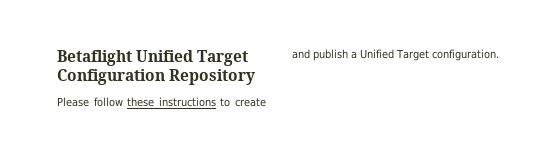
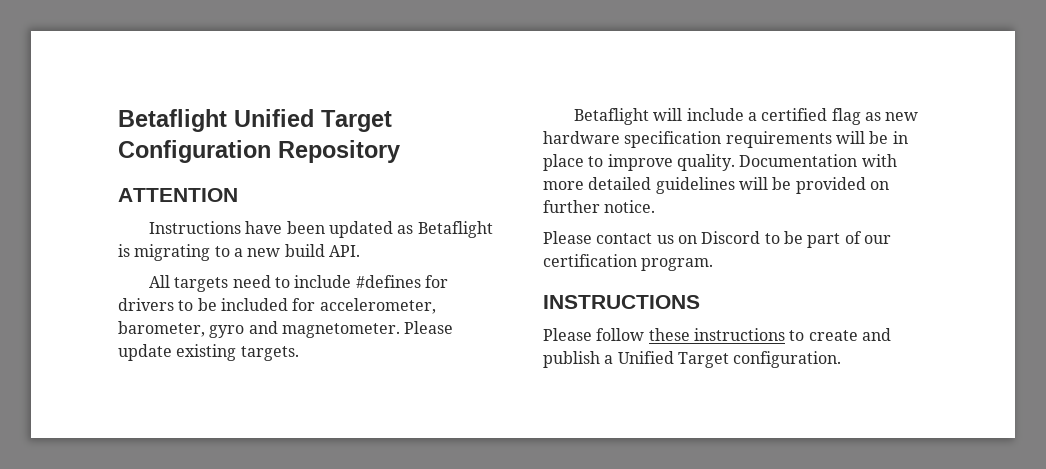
+ ATTENTION
+ Instructions have been updated as Betaflight is migrating to a new build API.
+ All targets need to include #defines for drivers to be included for accelerometer, barometer, gyro and magnetometer. Please update existing targets.
+ Betaflight will include a certified flag as new hardware specification requirements will be in place to improve quality. Documentation with more detailed guidelines will be provided on further notice.
+ Please contact us on Discord to be part of our certification program.
+ INSTRUCTIONS

